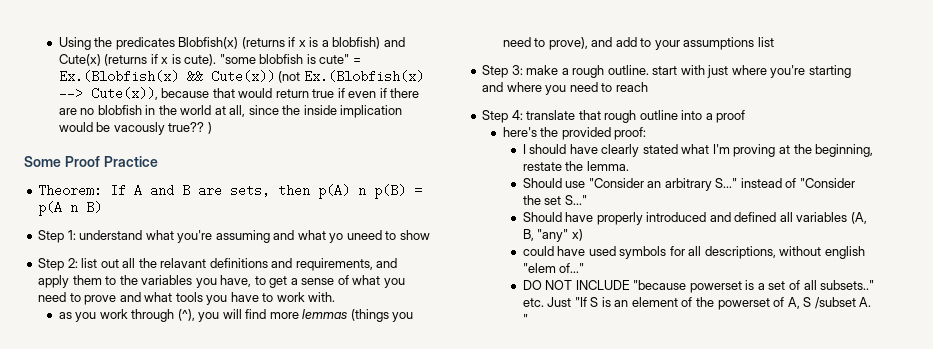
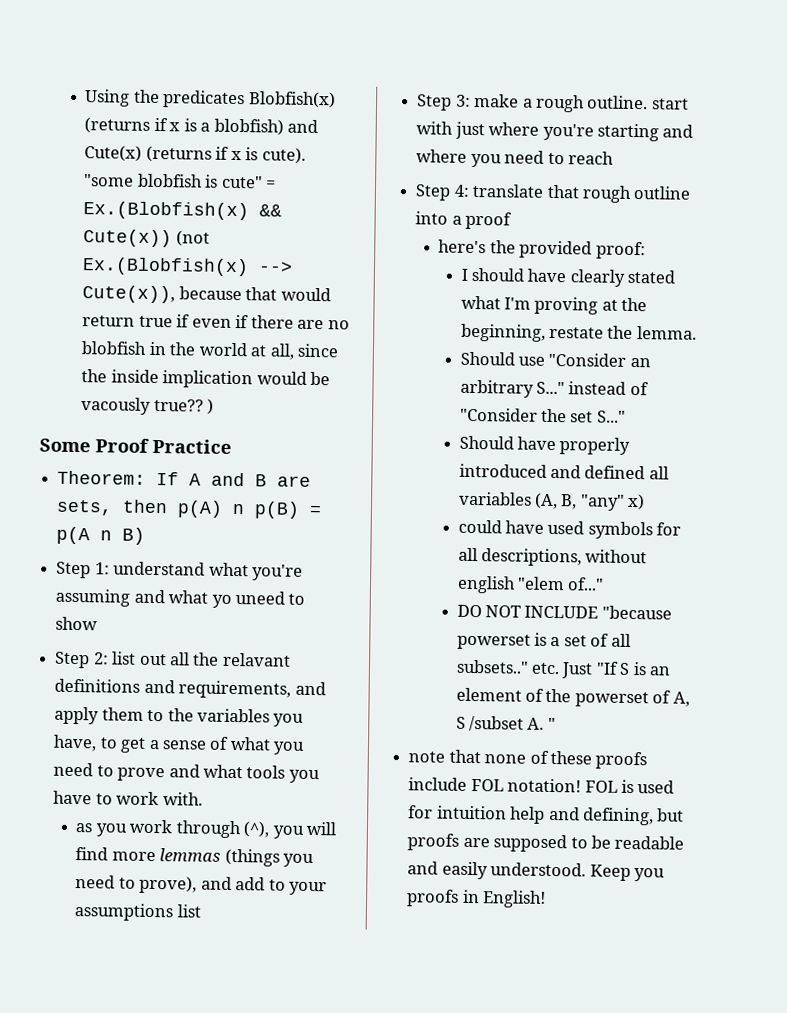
+ note that none of these proofs include FOL notation! FOL is used for intuition help and defining, but proofs are supposed to be readable and easily understood. Keep you proofs in English!

